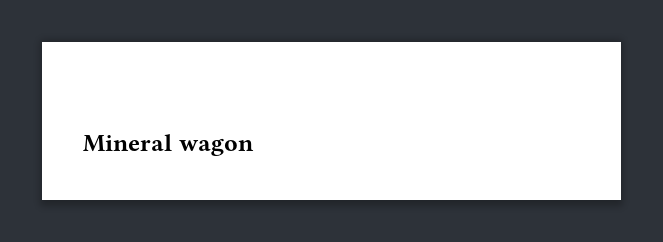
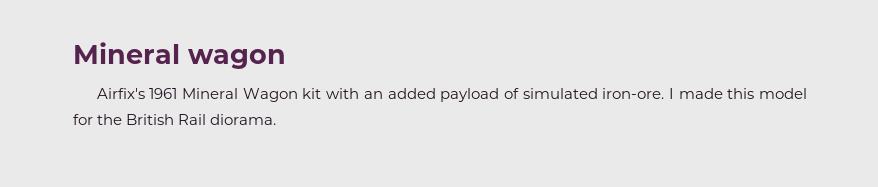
+ Airfix's 1961 Mineral Wagon kit with an added payload of simulated iron-ore. I made this model for the British Rail diorama.

